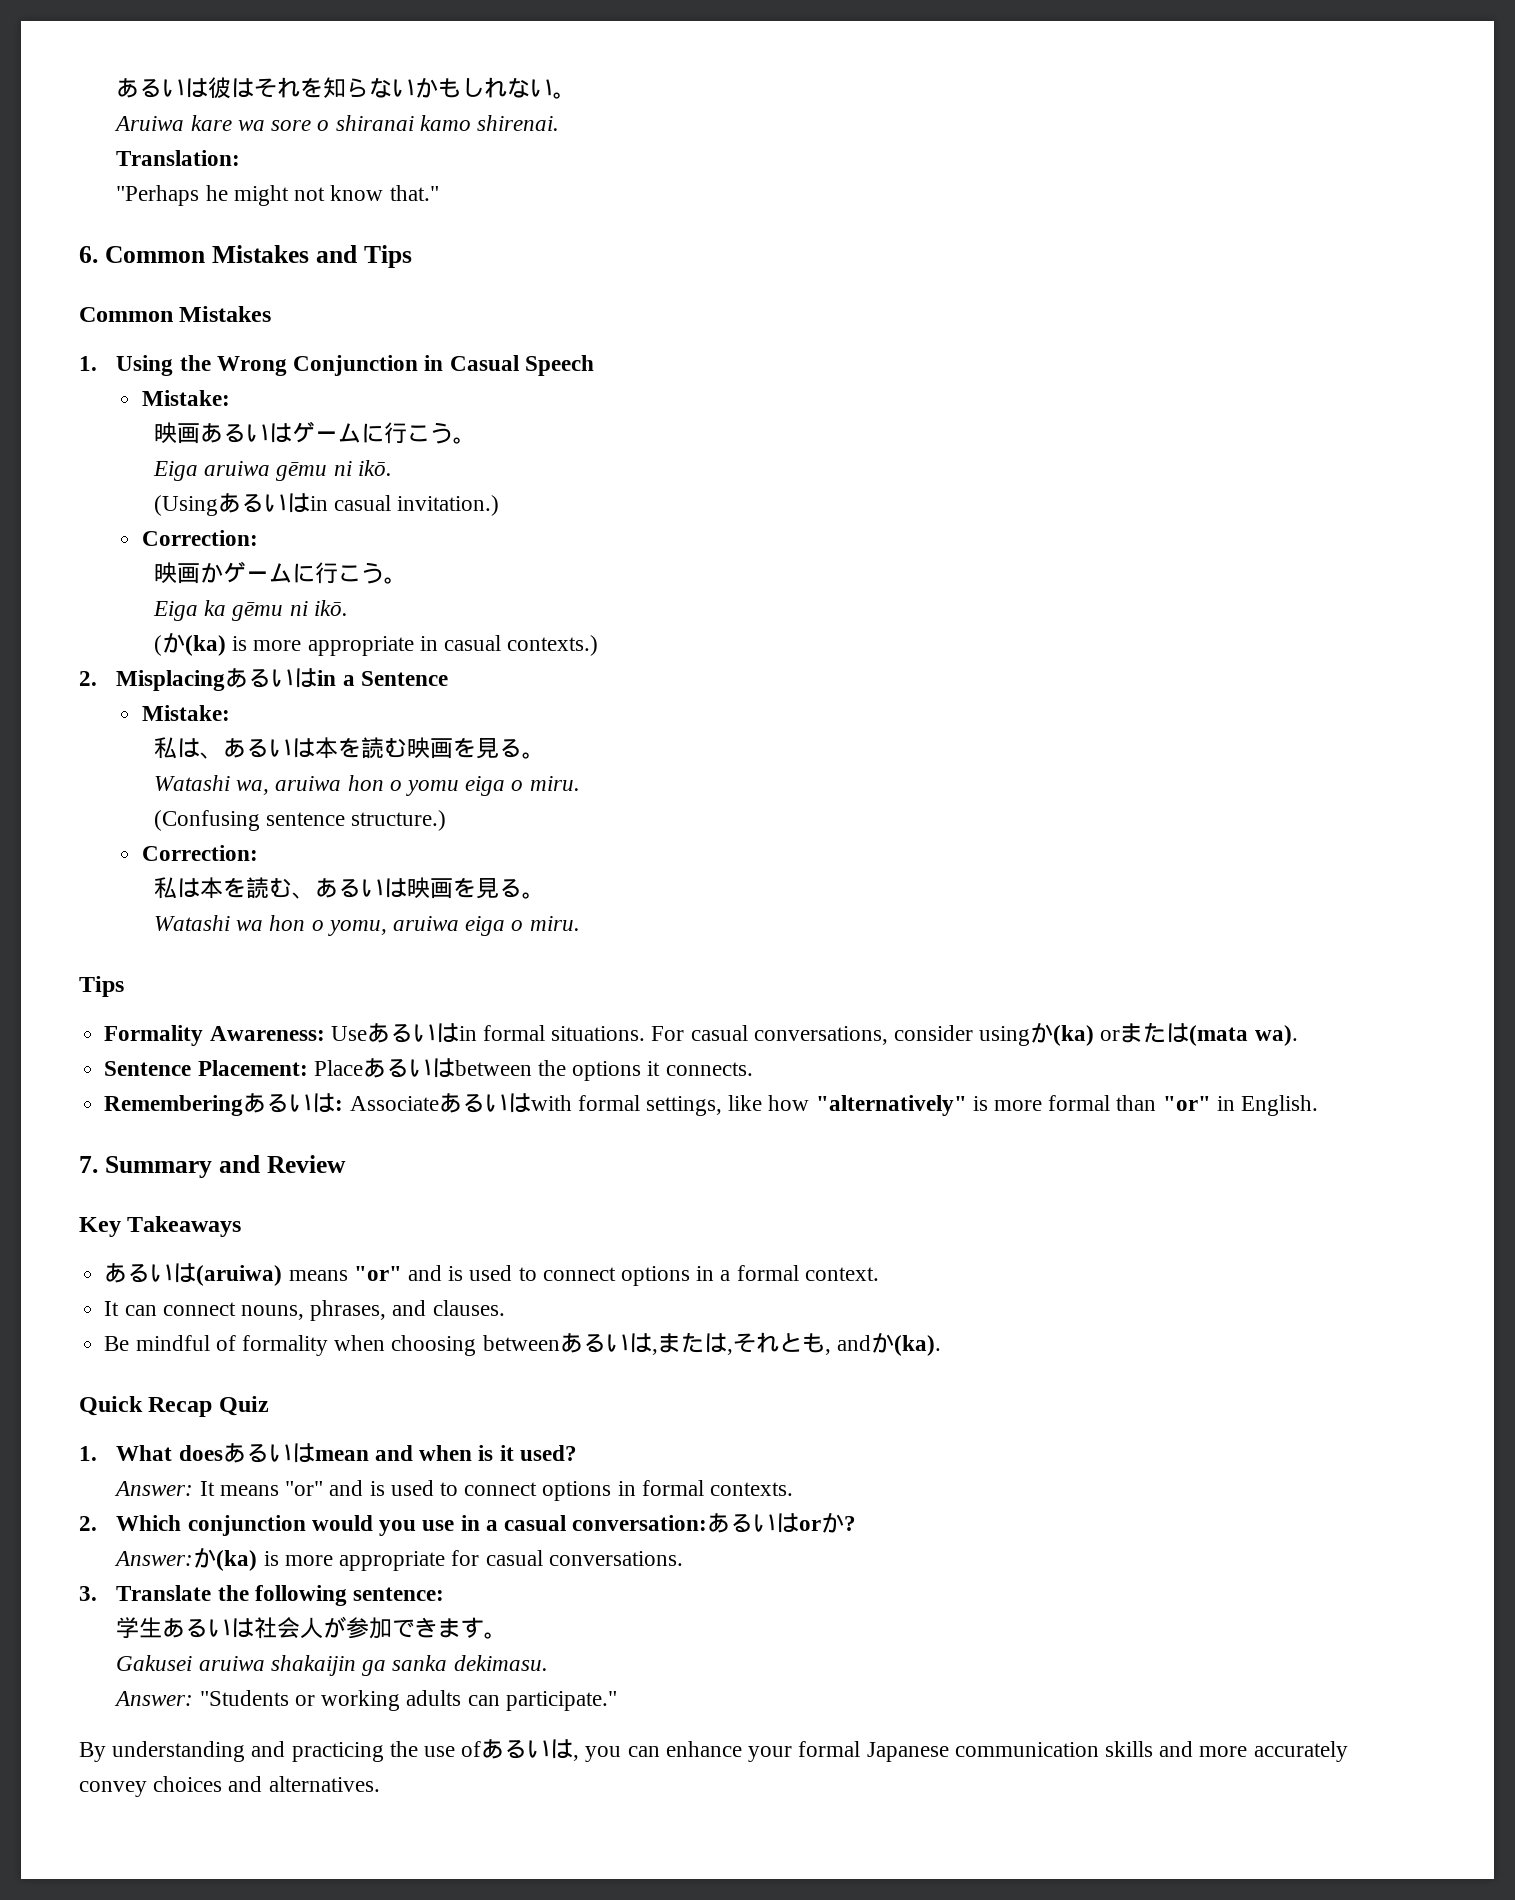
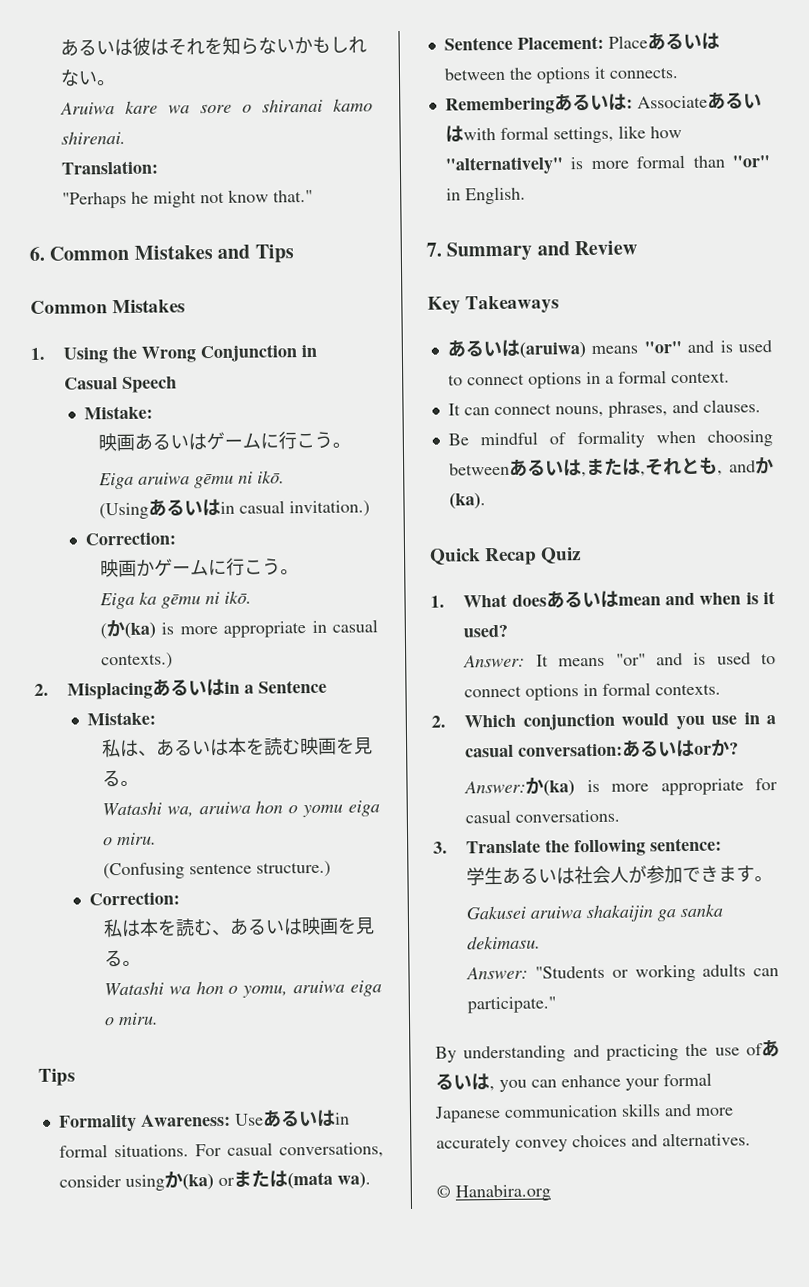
+ © Hanabira.org

